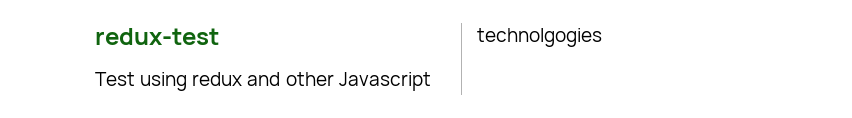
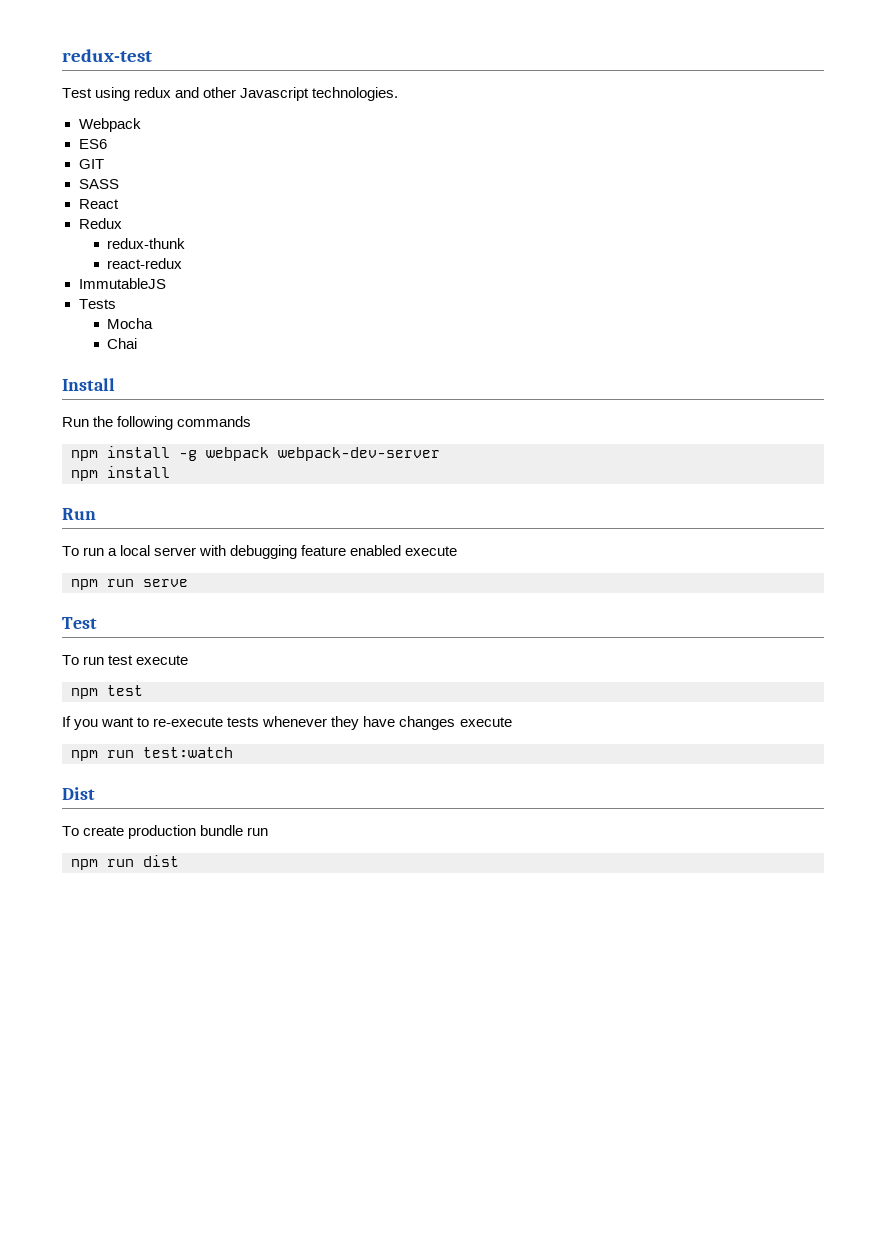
- Test using redux and other Javascript technolgogies
+ Test using redux and other Javascript technologies.
+ Webpack
+ ES6
+ GIT
+ SASS
+ React
+ Redux
+ redux-thunk
+ react-redux
+ ImmutableJS
+ Tests
+ Mocha
+ Chai
+ Install
+ Run the following commands
+ npm install -g webpack webpack-dev-server
+ npm install
+ Run
+ To run a local server with debugging feature enabled execute
+ npm run serve
+ Test
+ To run test execute
+ npm test
+ If you want to re-execute tests whenever they have changes execute
+ npm run test:watch
+ Dist
+ To create production bundle run
+ npm run dist

